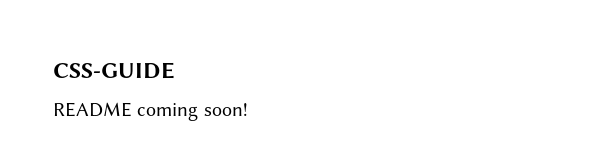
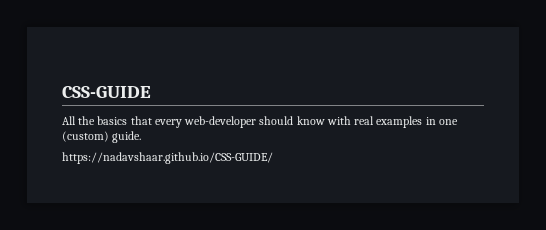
- README coming soon!
+ All the basics that every web-developer should know with real examples in one (custom) guide.
+ https://nadavshaar.github.io/CSS-GUIDE/

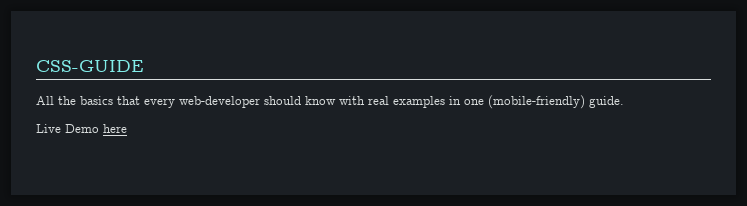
- All the basics that every web-developer should know with real examples in one (custom) guide.
+ All the basics that every web-developer should know with real examples in one (mobile-friendly) guide.
- https://nadavshaar.github.io/CSS-GUIDE/
+ Live Demo here

